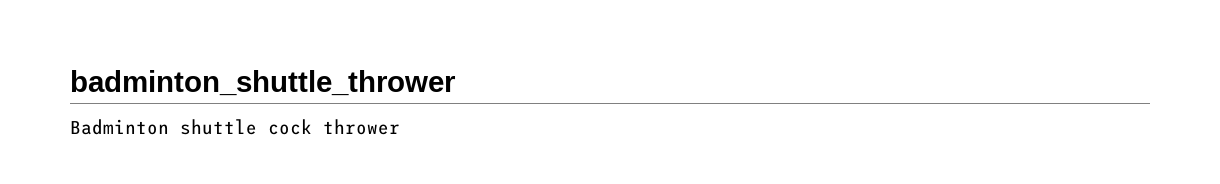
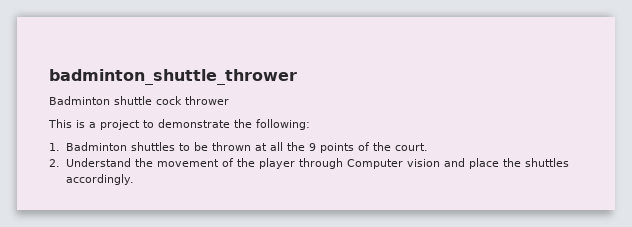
+ This is a project to demonstrate the following:
+ 1. Badminton shuttles to be thrown at all the 9 points of the court.
+ 2. Understand the movement of the player through Computer vision and place the shuttles accordingly.

